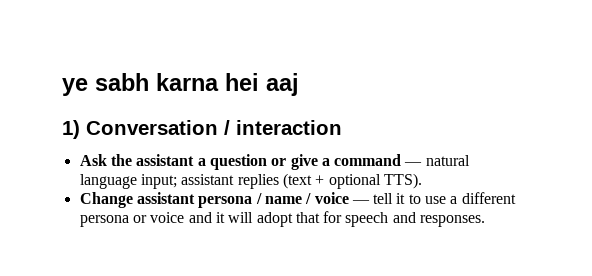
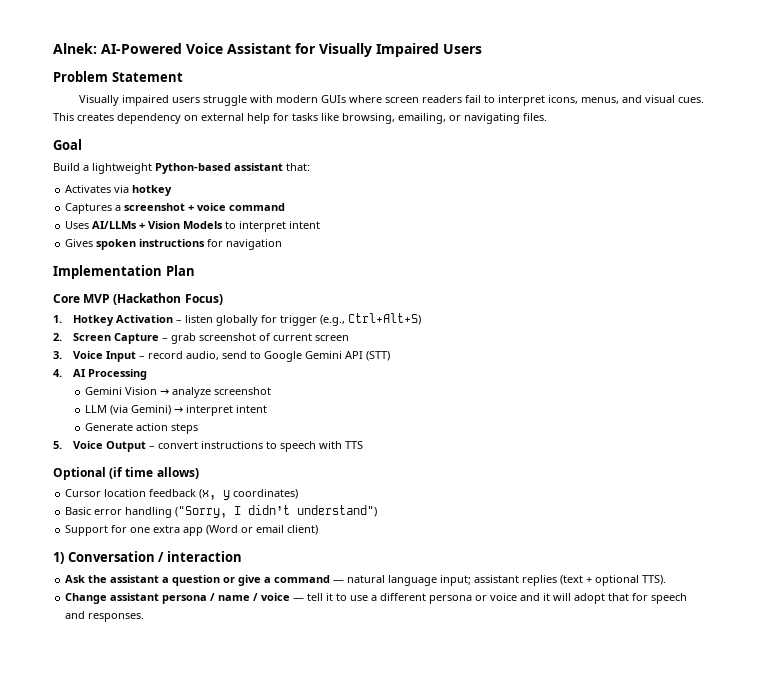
- ye sabh karna hei aaj
+ Alnek: AI-Powered Voice Assistant for Visually Impaired Users
+ Problem Statement
+ Visually impaired users struggle with modern GUIs where screen readers fail to interpret icons, menus, and visual cues. This creates dependency on external help for tasks like browsing, emailing, or navigating files.
+ Goal
+ Build a lightweight Python-based assistant that:
+ Activates via hotkey
+ Captures a screenshot + voice command
+ Uses AI/LLMs + Vision Models to interpret intent
+ Gives spoken instructions for navigation
+ Implementation Plan
+ Core MVP (Hackathon Focus)
+ 1. Hotkey Activation – listen globally for trigger (e.g., Ctrl+Alt+S)
+ 2. Screen Capture – grab screenshot of current screen
+ 3. Voice Input – record audio, send to Google Gemini API (STT)
+ 4. AI Processing
+ Gemini Vision → analyze screenshot
+ LLM (via Gemini) → interpret intent
+ Generate action steps
+ 5. Voice Output – convert instructions to speech with TTS
+ Optional (if time allows)
+ Cursor location feedback (x, y coordinates)
+ Basic error handling ("Sorry, I didn’t understand")
+ Support for one extra app (Word or email client)

